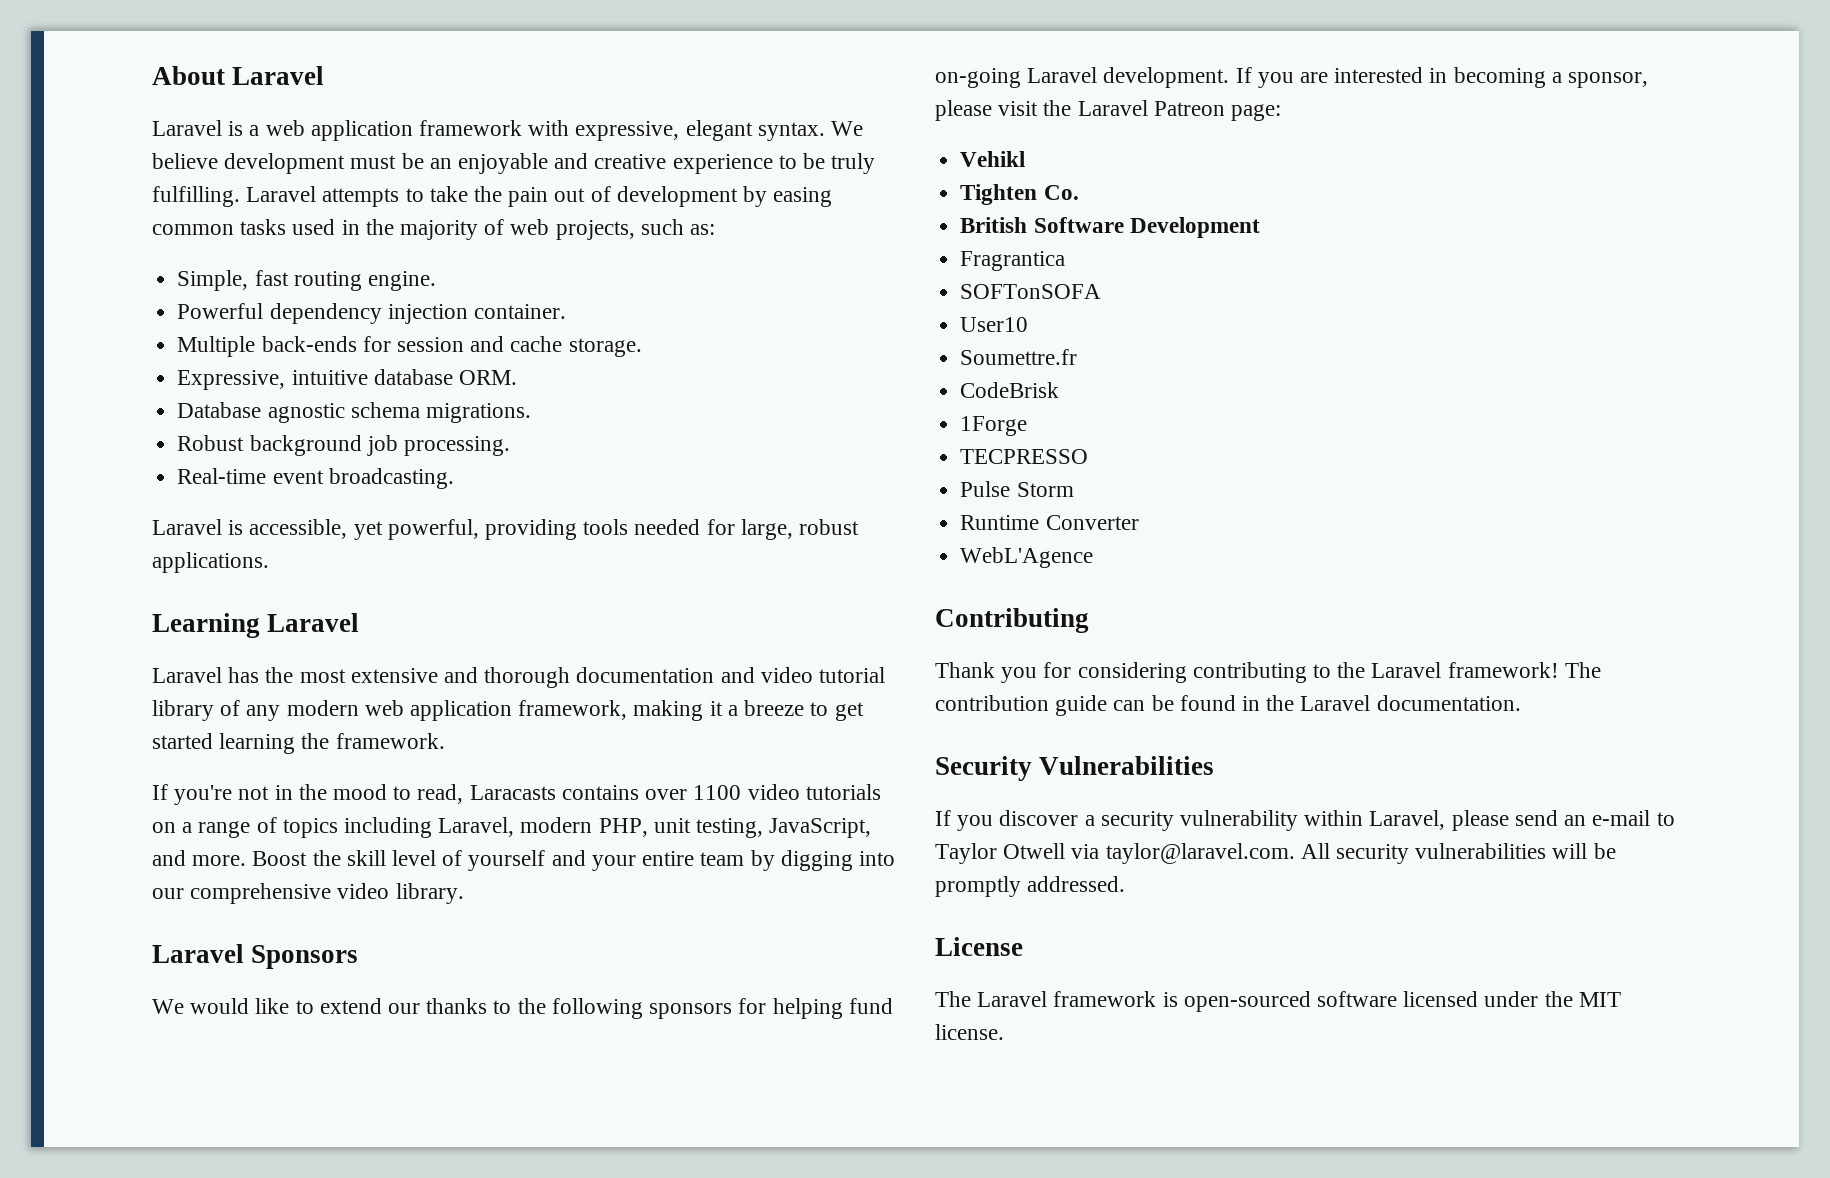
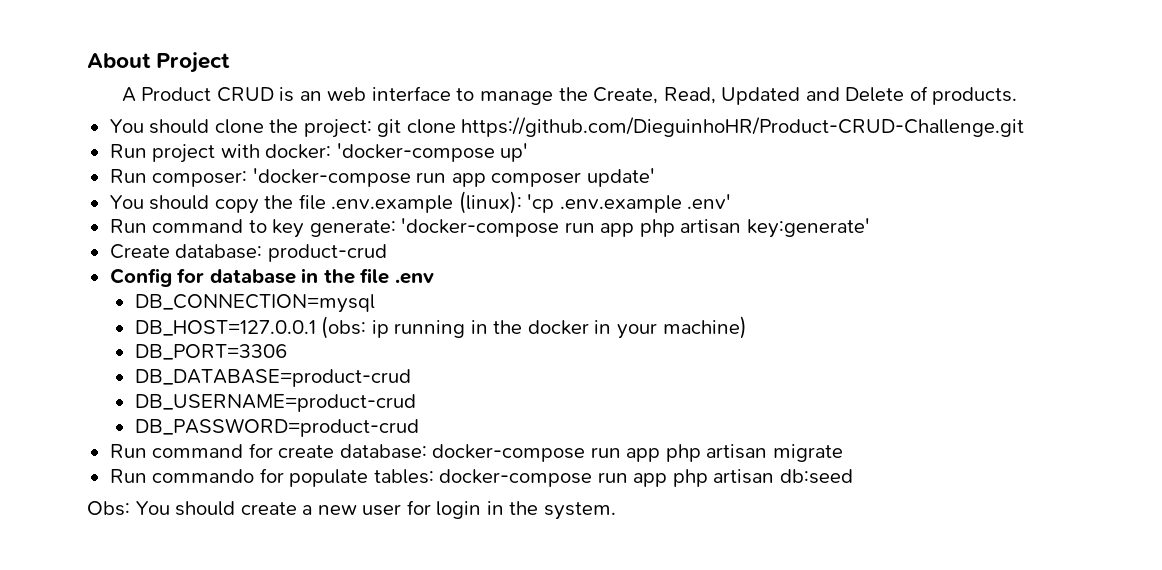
- About Laravel
- Laravel is a web application framework with expressive, elegant syntax. We believe development must be an enjoyable and creative experience to be truly fulfilling. Laravel attempts to take the pain out of development by easing common tasks used in the majority of web projects, such as:
- Simple, fast routing engine.
- Powerful dependency injection container.
- Multiple back-ends for session and cache storage.
- Expressive, intuitive database ORM.
- Database agnostic schema migrations.
- Robust background job processing.
- Real-time event broadcasting.
- Laravel is accessible, yet powerful, providing tools needed for large, robust applications.
- Learning Laravel
- Laravel has the most extensive and thorough documentation and video tutorial library of any modern web application framework, making it a breeze to get started learning the framework.
- If you're not in the mood to read, Laracasts contains over 1100 video tutorials on a range of topics including Laravel, modern PHP, unit testing, JavaScript, and more. Boost the skill level of yourself and your entire team by digging into our comprehensive video library.
- Laravel Sponsors
- We would like to extend our thanks to the following sponsors for helping fund on-going Laravel development. If you are interested in becoming a sponsor, please visit the Laravel Patreon page:
- Vehikl
- Tighten Co.
- British Software Development
- Fragrantica
- SOFTonSOFA
- User10
- Soumettre.fr
- CodeBrisk
- 1Forge
- TECPRESSO
- Pulse Storm
- Runtime Converter
- WebL'Agence
- Contributing
- Thank you for considering contributing to the Laravel framework! The contribution guide can be found in the Laravel documentation.
- Security Vulnerabilities
- If you discover a security vulnerability within Laravel, please send an e-mail to Taylor Otwell via taylor@laravel.com. All security vulnerabilities will be promptly addressed.
- License
- The Laravel framework is open-sourced software licensed under the MIT license.
+ About Project
+ A Product CRUD is an web interface to manage the Create, Read, Updated and Delete of products.
+ You should clone the project: git clone https://github.com/DieguinhoHR/Product-CRUD-Challenge.git
+ Run project with docker: 'docker-compose up'
+ Run composer: 'docker-compose run app composer update'
+ You should copy the file .env.example (linux): 'cp .env.example .env'
+ Run command to key generate: 'docker-compose run app php artisan key:generate'
+ Create database: product-crud
+ Config for database in the file .env
+ DB_CONNECTION=mysql
+ DB_HOST=127.0.0.1 (obs: ip running in the docker in your machine)
+ DB_PORT=3306
+ DB_DATABASE=product-crud
+ DB_USERNAME=product-crud
+ DB_PASSWORD=product-crud
+ Run command for create database: docker-compose run app php artisan migrate
+ Run commando for populate tables: docker-compose run app php artisan db:seed
+ Obs: You should create a new user for login in the system.

